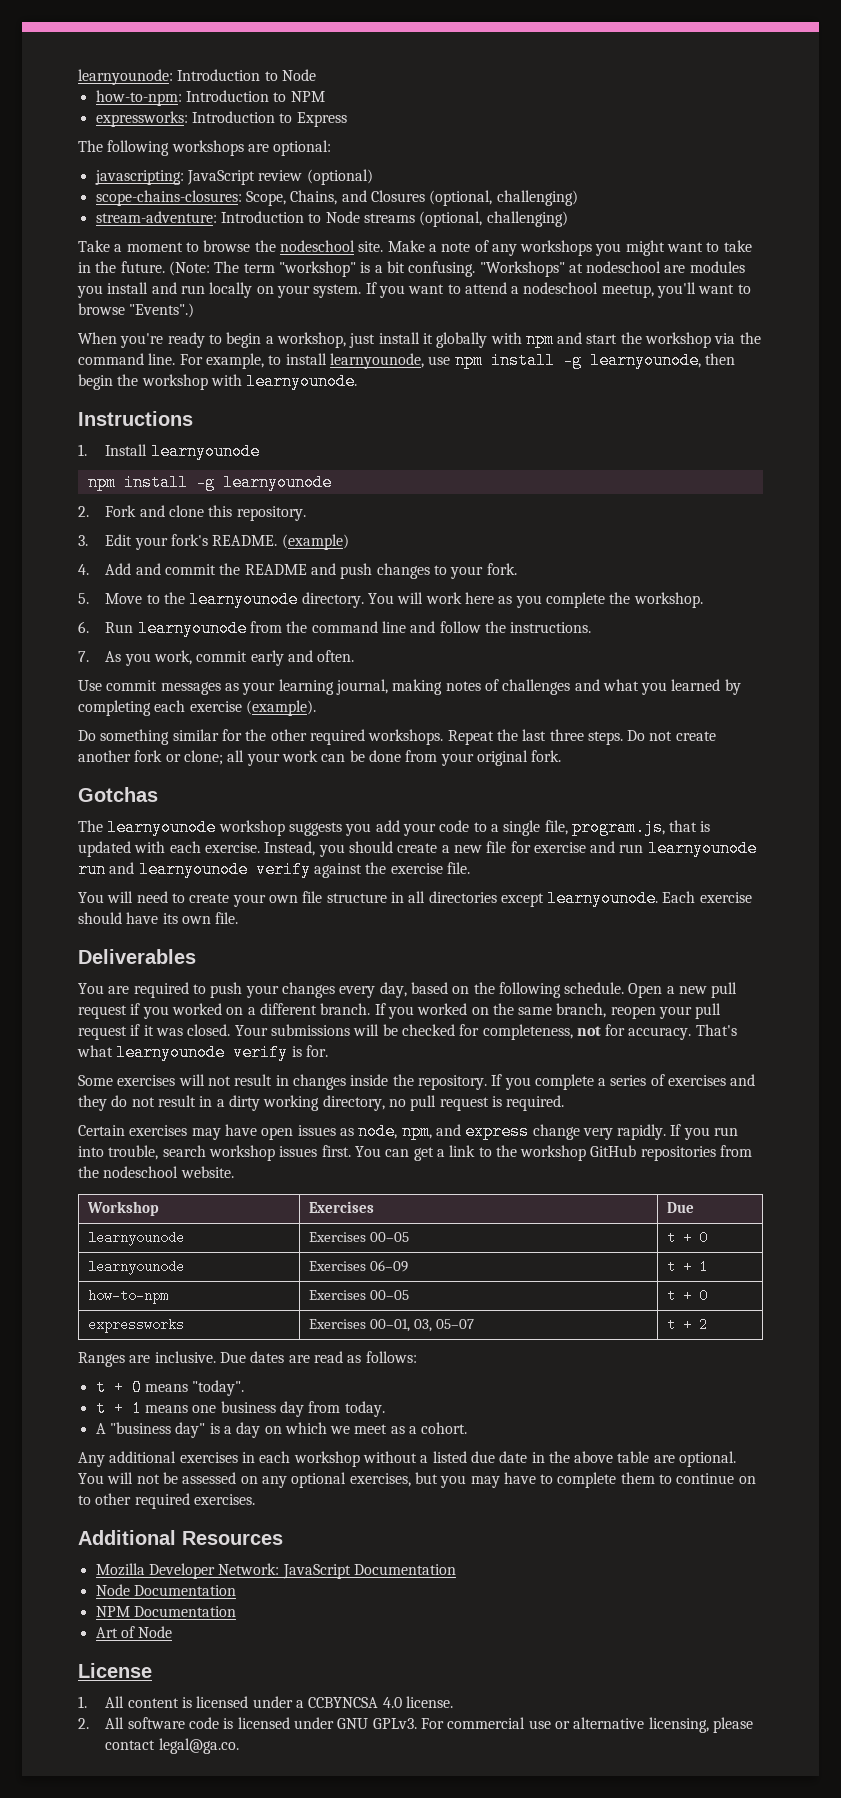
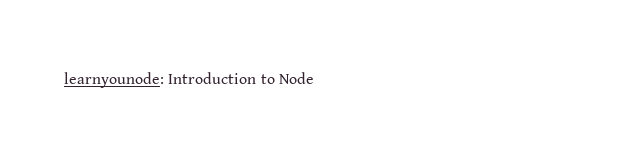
- how-to-npm: Introduction to NPM
- expressworks: Introduction to Express
- The following workshops are optional:
- javascripting: JavaScript review (optional)
- scope-chains-closures: Scope, Chains, and Closures (optional, challenging)
- stream-adventure: Introduction to Node streams (optional, challenging)
- Take a moment to browse the nodeschool site. Make a note of any workshops you might want to take in the future. (Note: The term "workshop" is a bit confusing. "Workshops" at nodeschool are modules you install and run locally on your system. If you want to attend a nodeschool meetup, you'll want to browse "Events".)
- When you're ready to begin a workshop, just install it globally with npm and start the workshop via the command line. For example, to install learnyounode, use npm install -g learnyounode, then begin the workshop with learnyounode.
- Instructions
- 1. Install learnyounode
- npm install -g learnyounode
- 2. Fork and clone this repository.
- 3. Edit your fork's README. (example)
- 4. Add and commit the README and push changes to your fork.
- 5. Move to the learnyounode directory. You will work here as you complete the workshop.
- 6. Run learnyounode from the command line and follow the instructions.
- 7. As you work, commit early and often.
- Use commit messages as your learning journal, making notes of challenges and what you learned by completing each exercise (example).
- Do something similar for the other required workshops. Repeat the last three steps. Do not create another fork or clone; all your work can be done from your original fork.
- Gotchas
- The learnyounode workshop suggests you add your code to a single file, program.js, that is updated with each exercise. Instead, you should create a new file for exercise and run learnyounode run and learnyounode verify against the exercise file.
- You will need to create your own file structure in all directories except learnyounode. Each exercise should have its own file.
- Deliverables
- You are required to push your changes every day, based on the following schedule. Open a new pull request if you worked on a different branch. If you worked on the same branch, reopen your pull request if it was closed. Your submissions will be checked for completeness, not for accuracy. That's what learnyounode verify is for.
- Some exercises will not result in changes inside the repository. If you complete a series of exercises and they do not result in a dirty working directory, no pull request is required.
- Certain exercises may have open issues as node, npm, and express change very rapidly. If you run into trouble, search workshop issues first. You can get a link to the workshop GitHub repositories from the nodeschool website.
- Workshop | Exercises | Due
- learnyounode | Exercises 00–05 | t + 0
- learnyounode | Exercises 06–09 | t + 1
- how-to-npm | Exercises 00–05 | t + 0
- expressworks | Exercises 00–01, 03, 05–07 | t + 2
- Ranges are inclusive. Due dates are read as follows:
- t + 0 means "today".
- t + 1 means one business day from today.
- A "business day" is a day on which we meet as a cohort.
- Any additional exercises in each workshop without a listed due date in the above table are optional. You will not be assessed on any optional exercises, but you may have to complete them to continue on to other required exercises.
- Additional Resources
- Mozilla Developer Network: JavaScript Documentation
- Node Documentation
- NPM Documentation
- Art of Node
- License
- 1. All content is licensed under a CCBYNCSA 4.0 license.
- 2. All software code is licensed under GNU GPLv3. For commercial use or alternative licensing, please contact legal@ga.co.

